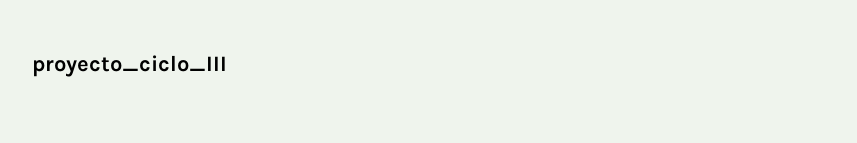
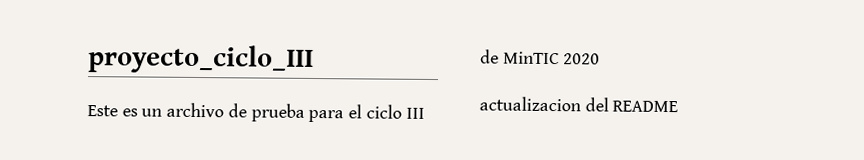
+ Este es un archivo de prueba para el ciclo III de MinTIC 2020
+ actualizacion del README

